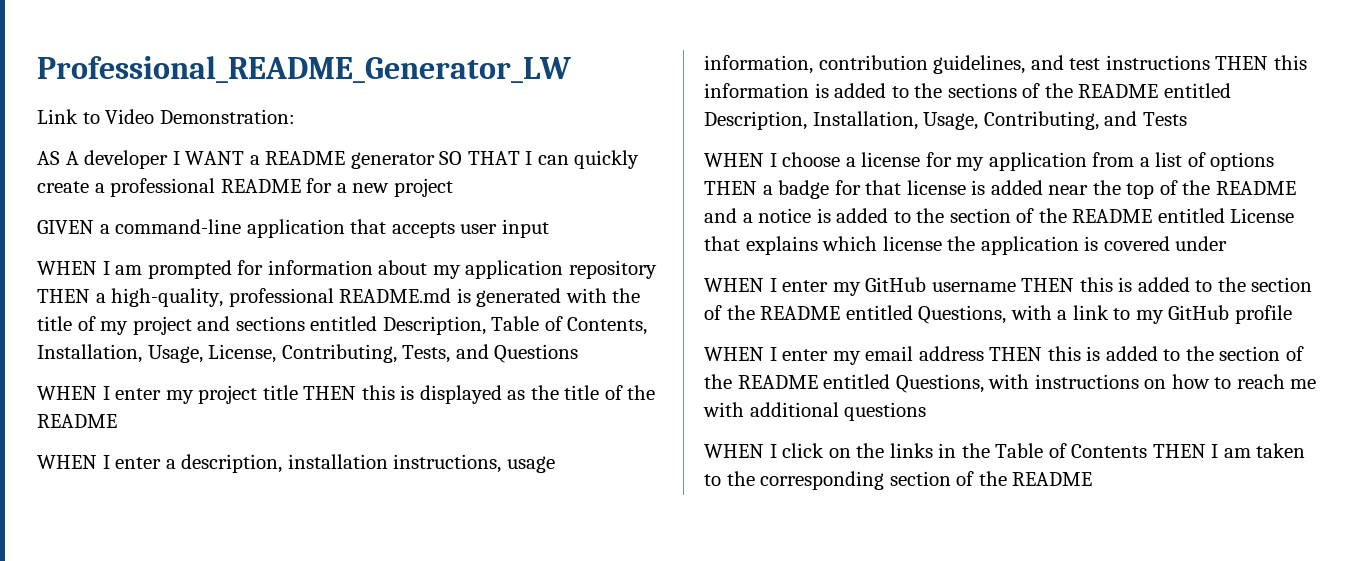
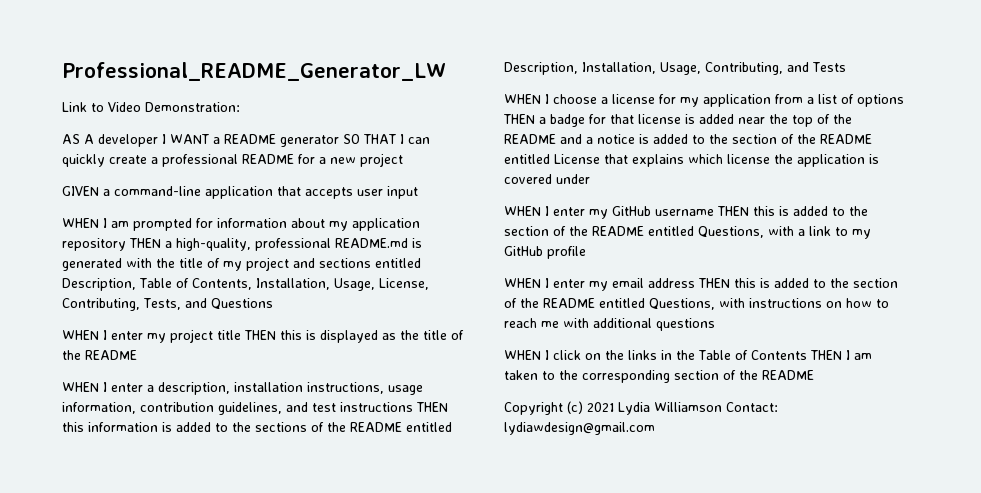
+ Copyright (c) 2021 Lydia Williamson Contact: lydiawdesign@gmail.com

